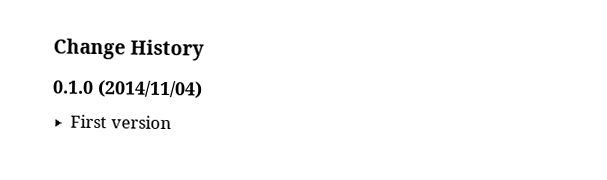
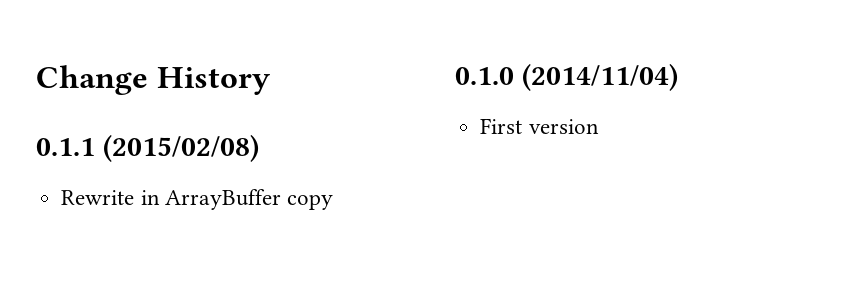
+ 0.1.1 (2015/02/08)
+ Rewrite in ArrayBuffer copy

